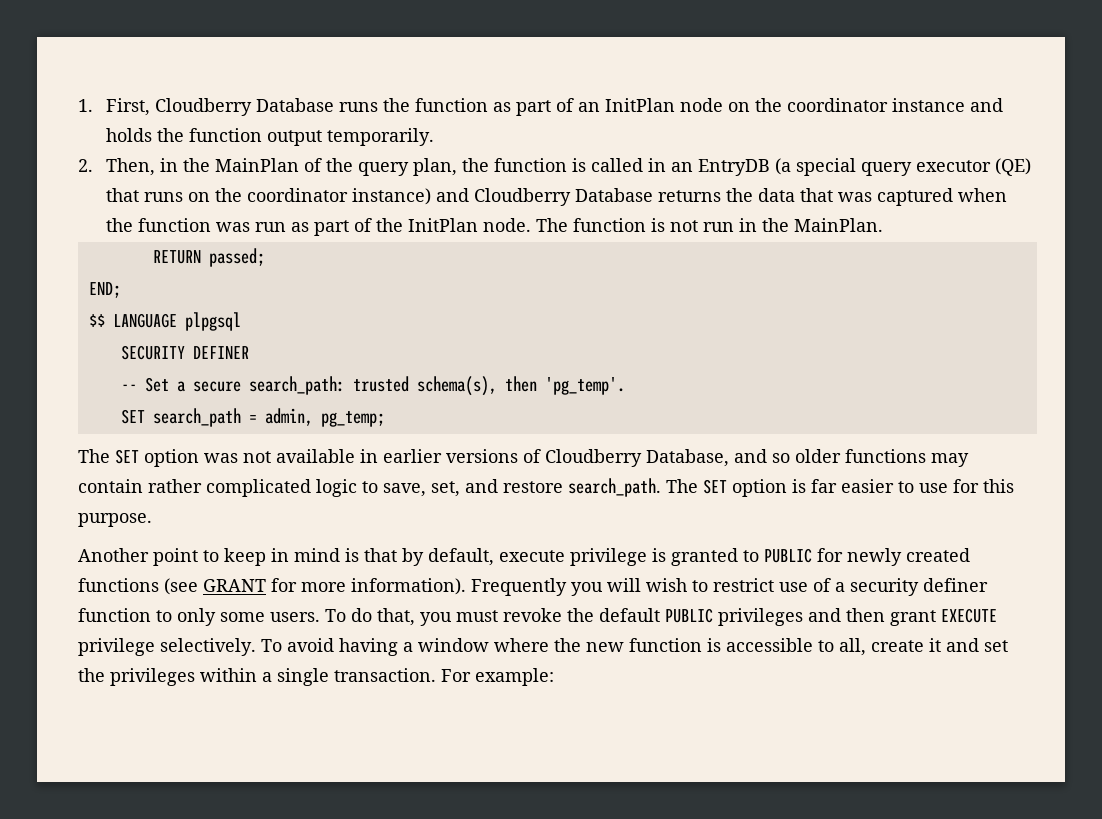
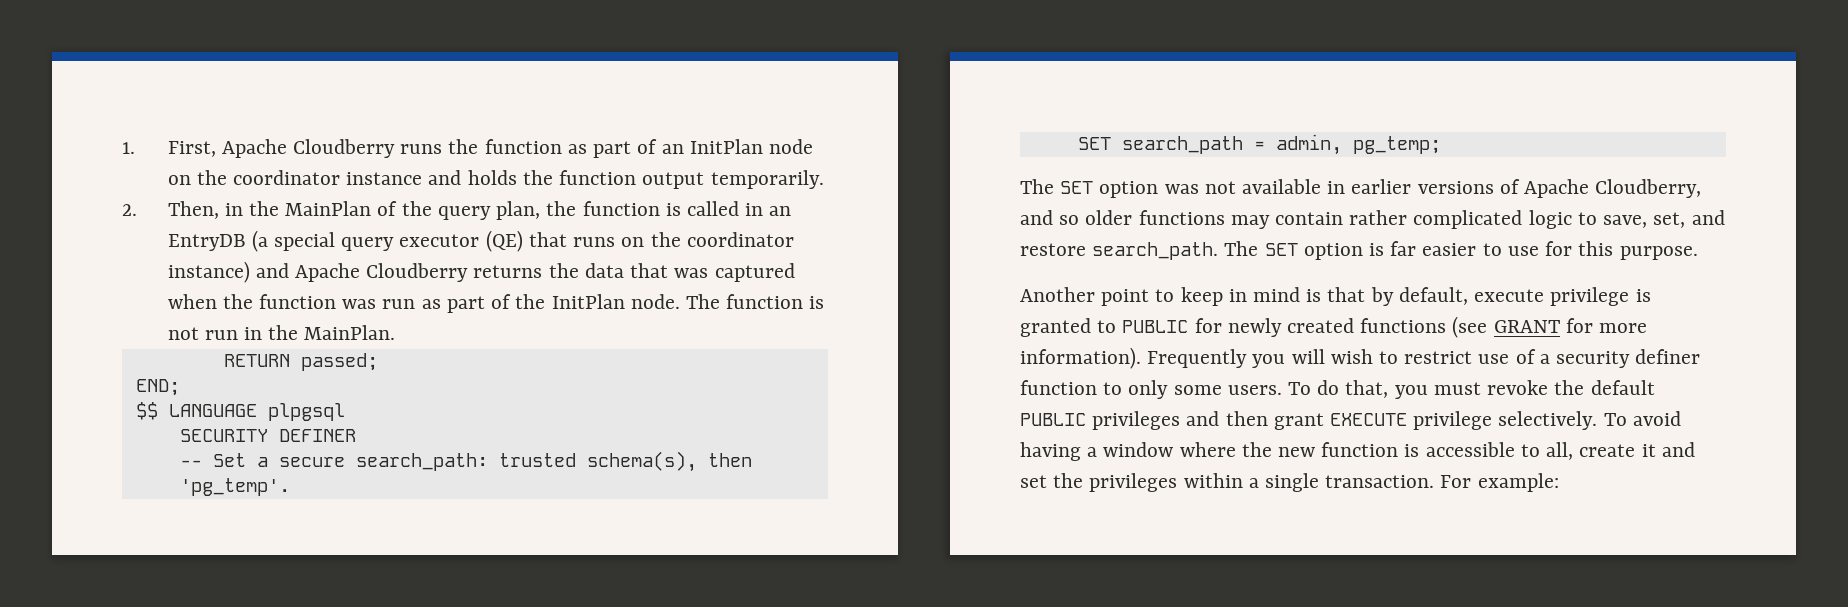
- 1. First, Cloudberry Database runs the function as part of an InitPlan node on the coordinator instance and holds the function output temporarily.
+ 1. First, Apache Cloudberry runs the function as part of an InitPlan node on the coordinator instance and holds the function output temporarily.
- 2. Then, in the MainPlan of the query plan, the function is called in an EntryDB (a special query executor (QE) that runs on the coordinator instance) and Cloudberry Database returns the data that was captured when the function was run as part of the InitPlan node.
+ 2. Then, in the MainPlan of the query plan, the function is called in an EntryDB (a special query executor (QE) that runs on the coordinator instance) and Apache Cloudberry returns the data that was captured when the function was run as part of the InitPlan node.
- The SET option was not available in earlier versions of Cloudberry Database, and so older functions may contain rather complicated logic to save, set, and restore search_path.
+ The SET option was not available in earlier versions of Apache Cloudberry, and so older functions may contain rather complicated logic to save, set, and restore search_path.

